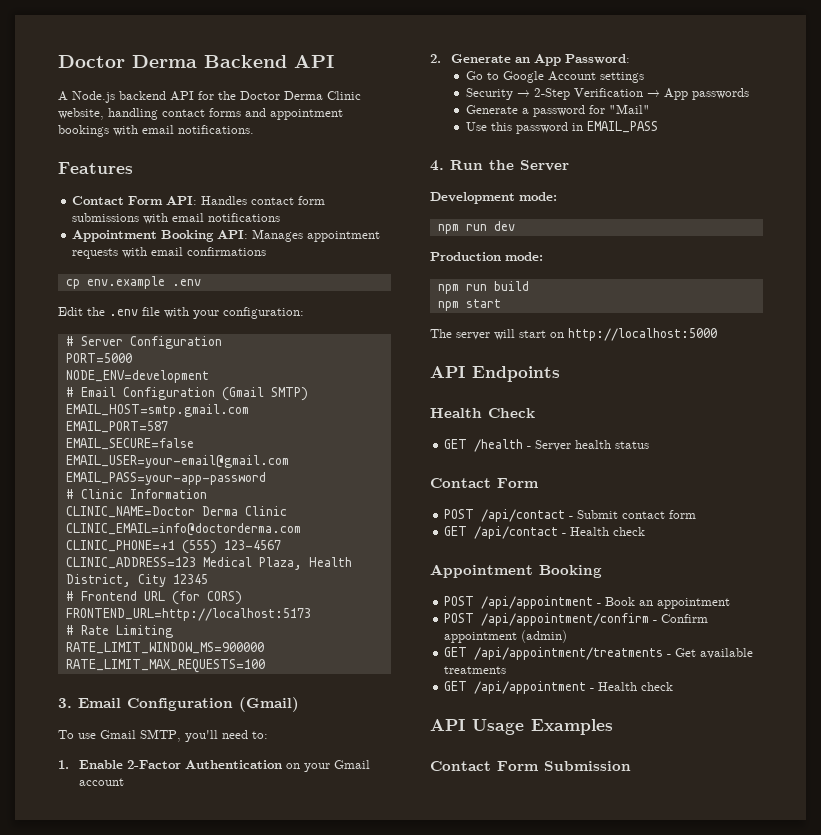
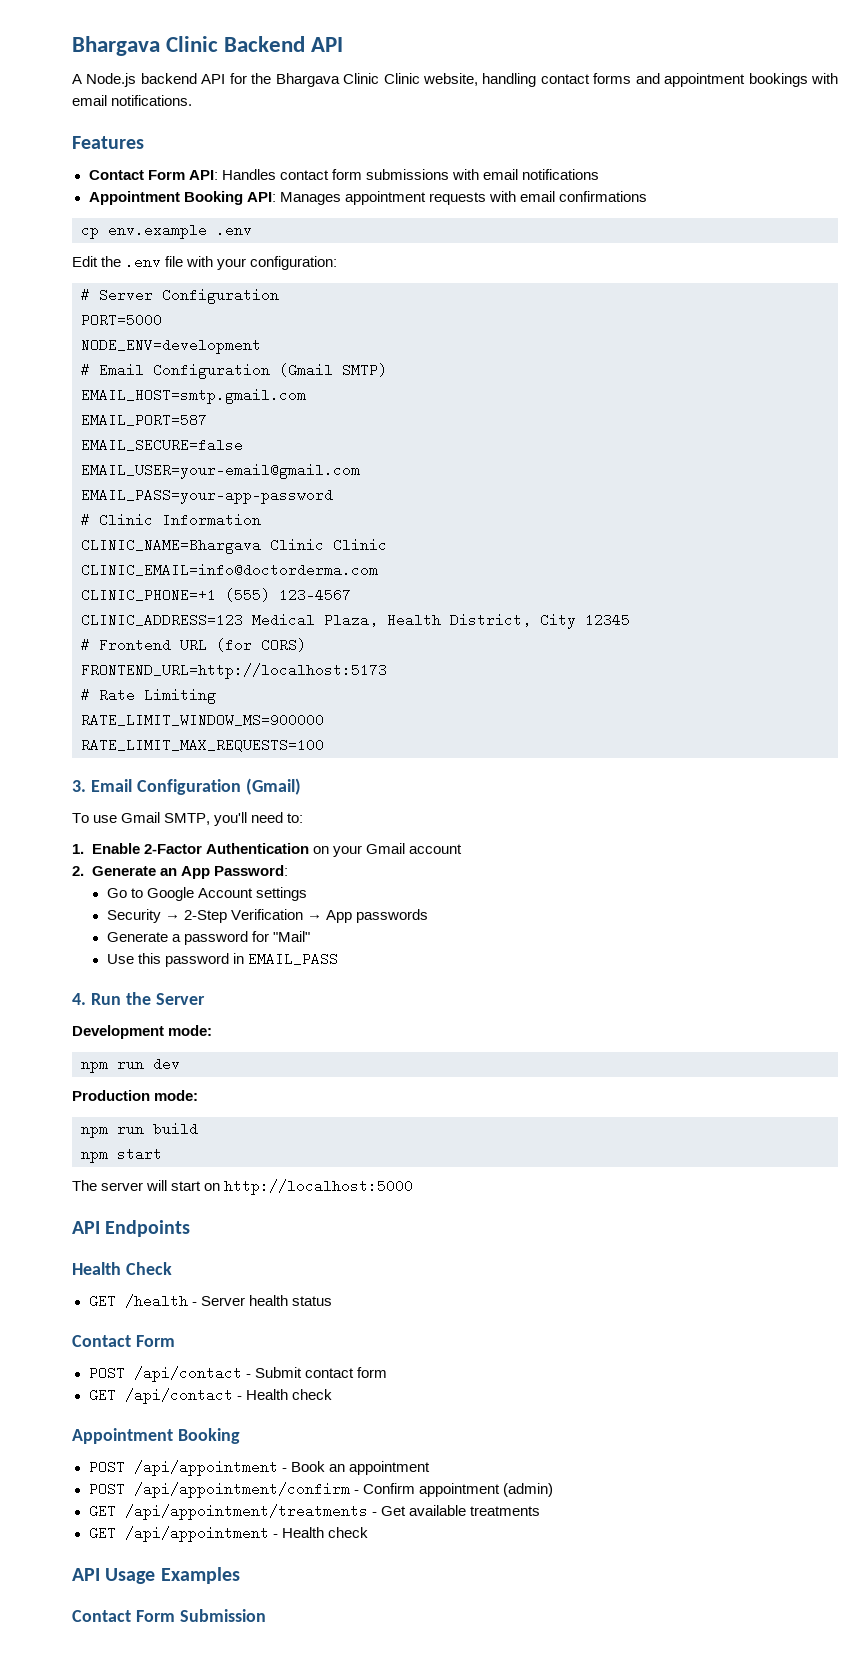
- Doctor Derma Backend API
+ Bhargava Clinic Backend API
- A Node.js backend API for the Doctor Derma Clinic website, handling contact forms and appointment bookings with email notifications.
+ A Node.js backend API for the Bhargava Clinic Clinic website, handling contact forms and appointment bookings with email notifications.
- CLINIC_NAME=Doctor Derma Clinic
+ CLINIC_NAME=Bhargava Clinic Clinic

